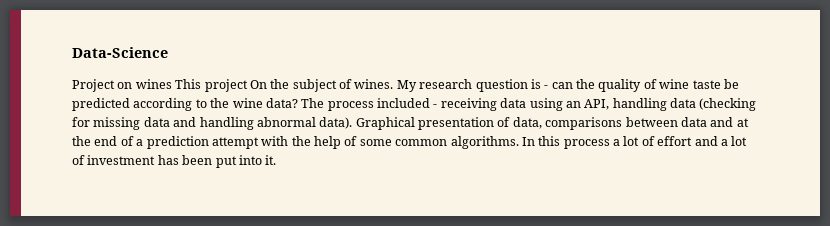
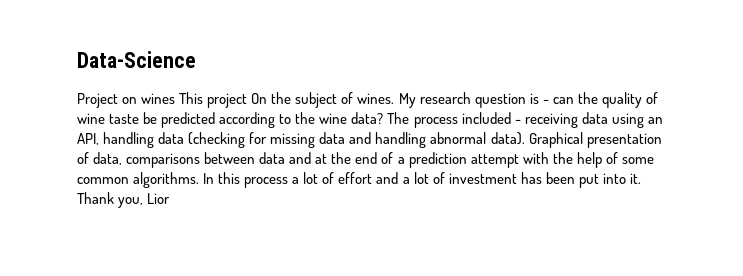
+ Thank you, Lior

